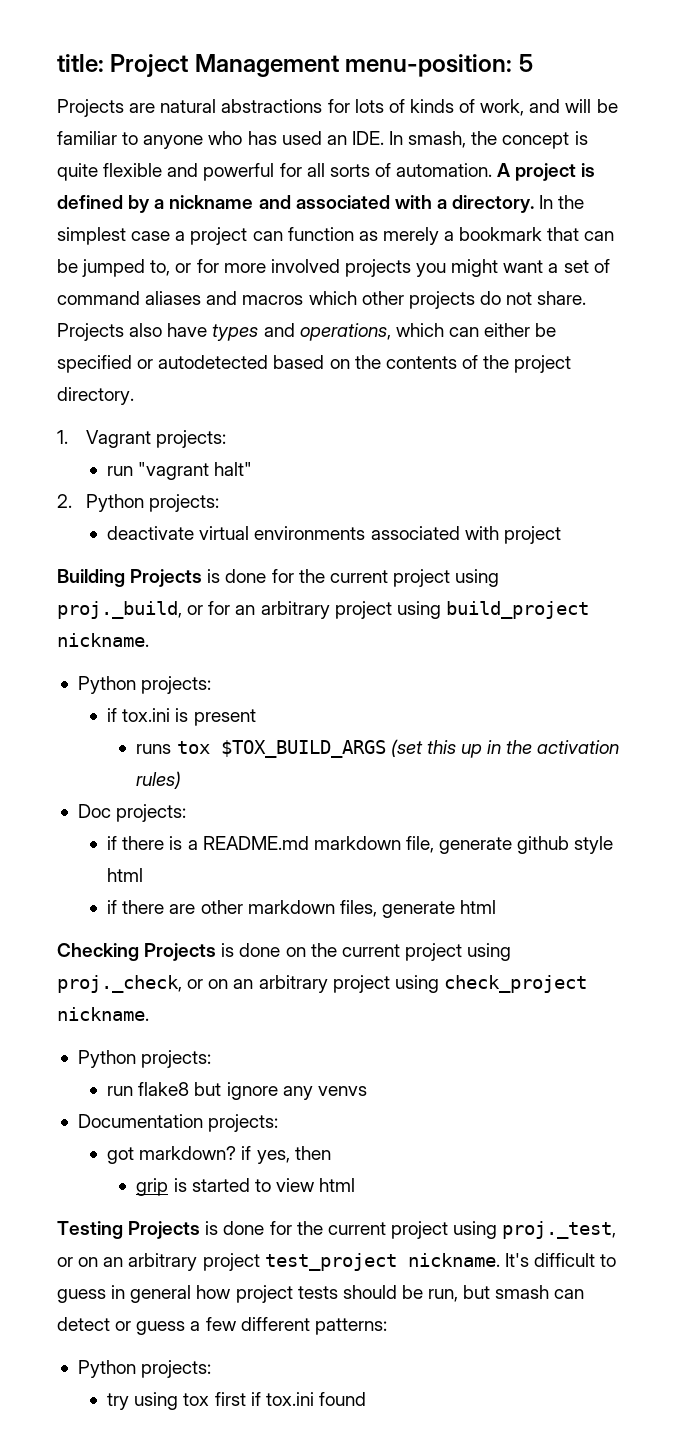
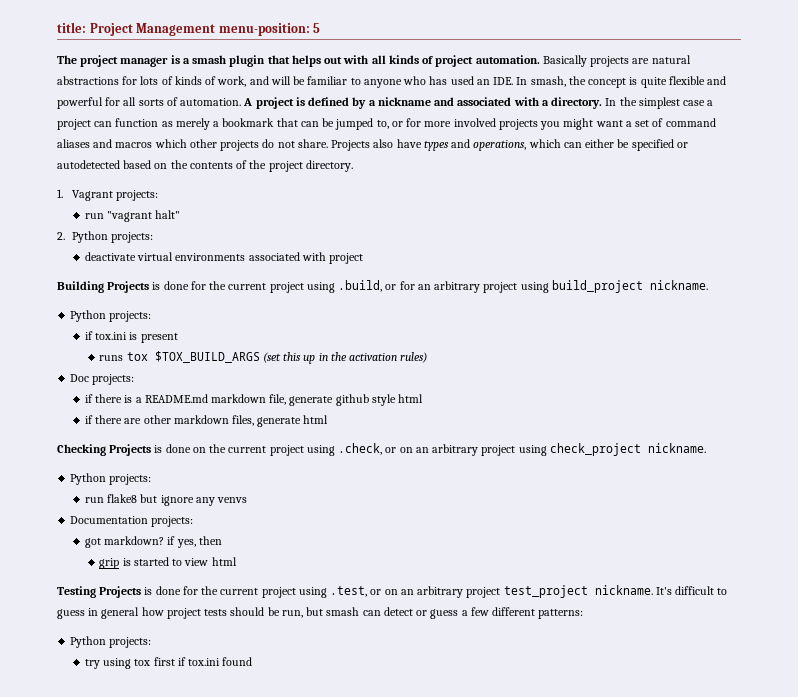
- Projects are natural abstractions for lots of kinds of work, and will be familiar to anyone who has used an IDE. In smash, the concept is quite flexible and powerful for all sorts of automation.
+ The project manager is a smash plugin that helps out with all kinds of project automation. Basically projects are natural abstractions for lots of kinds of work, and will be familiar to anyone who has used an IDE. In smash, the concept is quite flexible and powerful for all sorts of automation.
- Building Projects is done for the current project using proj._build, or for an arbitrary project using build_project nickname.
+ Building Projects is done for the current project using .build, or for an arbitrary project using build_project nickname.
- Checking Projects is done on the current project using proj._check, or on an arbitrary project using check_project nickname.
+ Checking Projects is done on the current project using .check, or on an arbitrary project using check_project nickname.
- Testing Projects is done for the current project using proj._test, or on an arbitrary project test_project nickname.
+ Testing Projects is done for the current project using .test, or on an arbitrary project test_project nickname.

